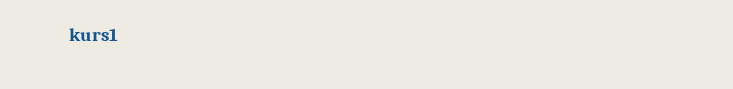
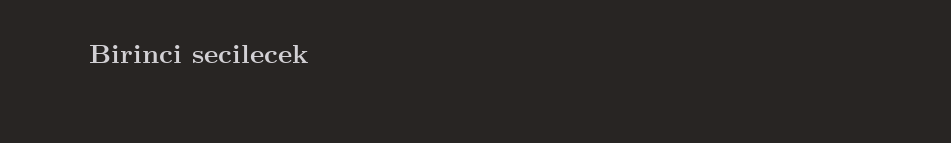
- kurs1
+ Birinci secilecek

